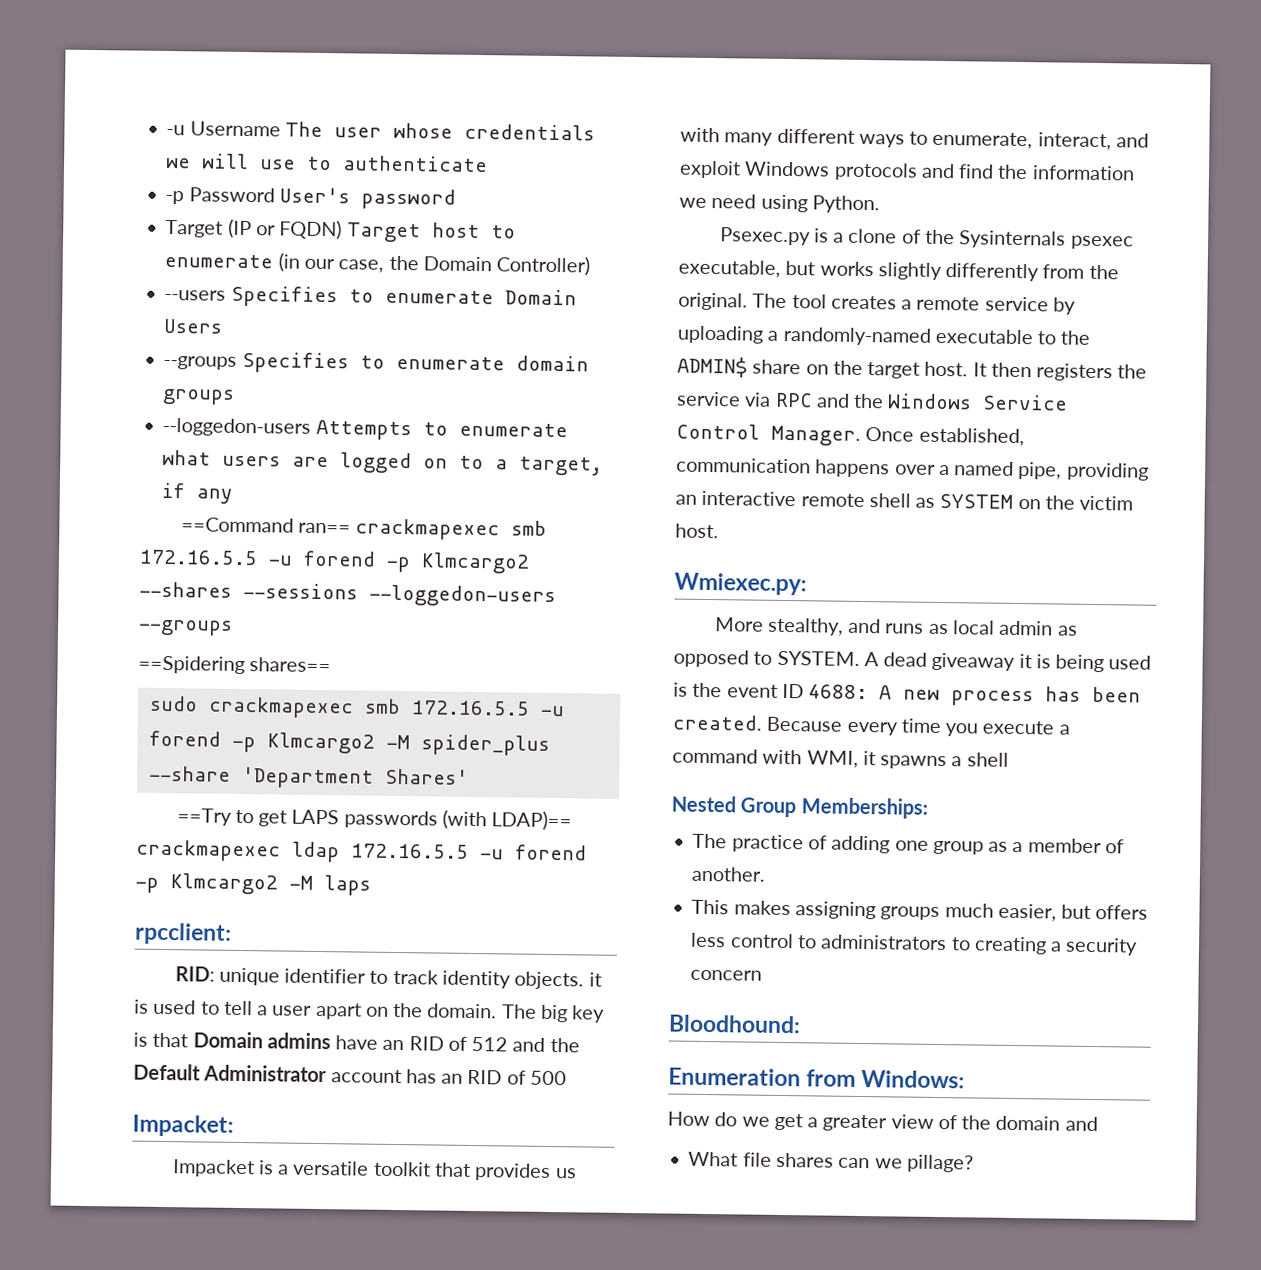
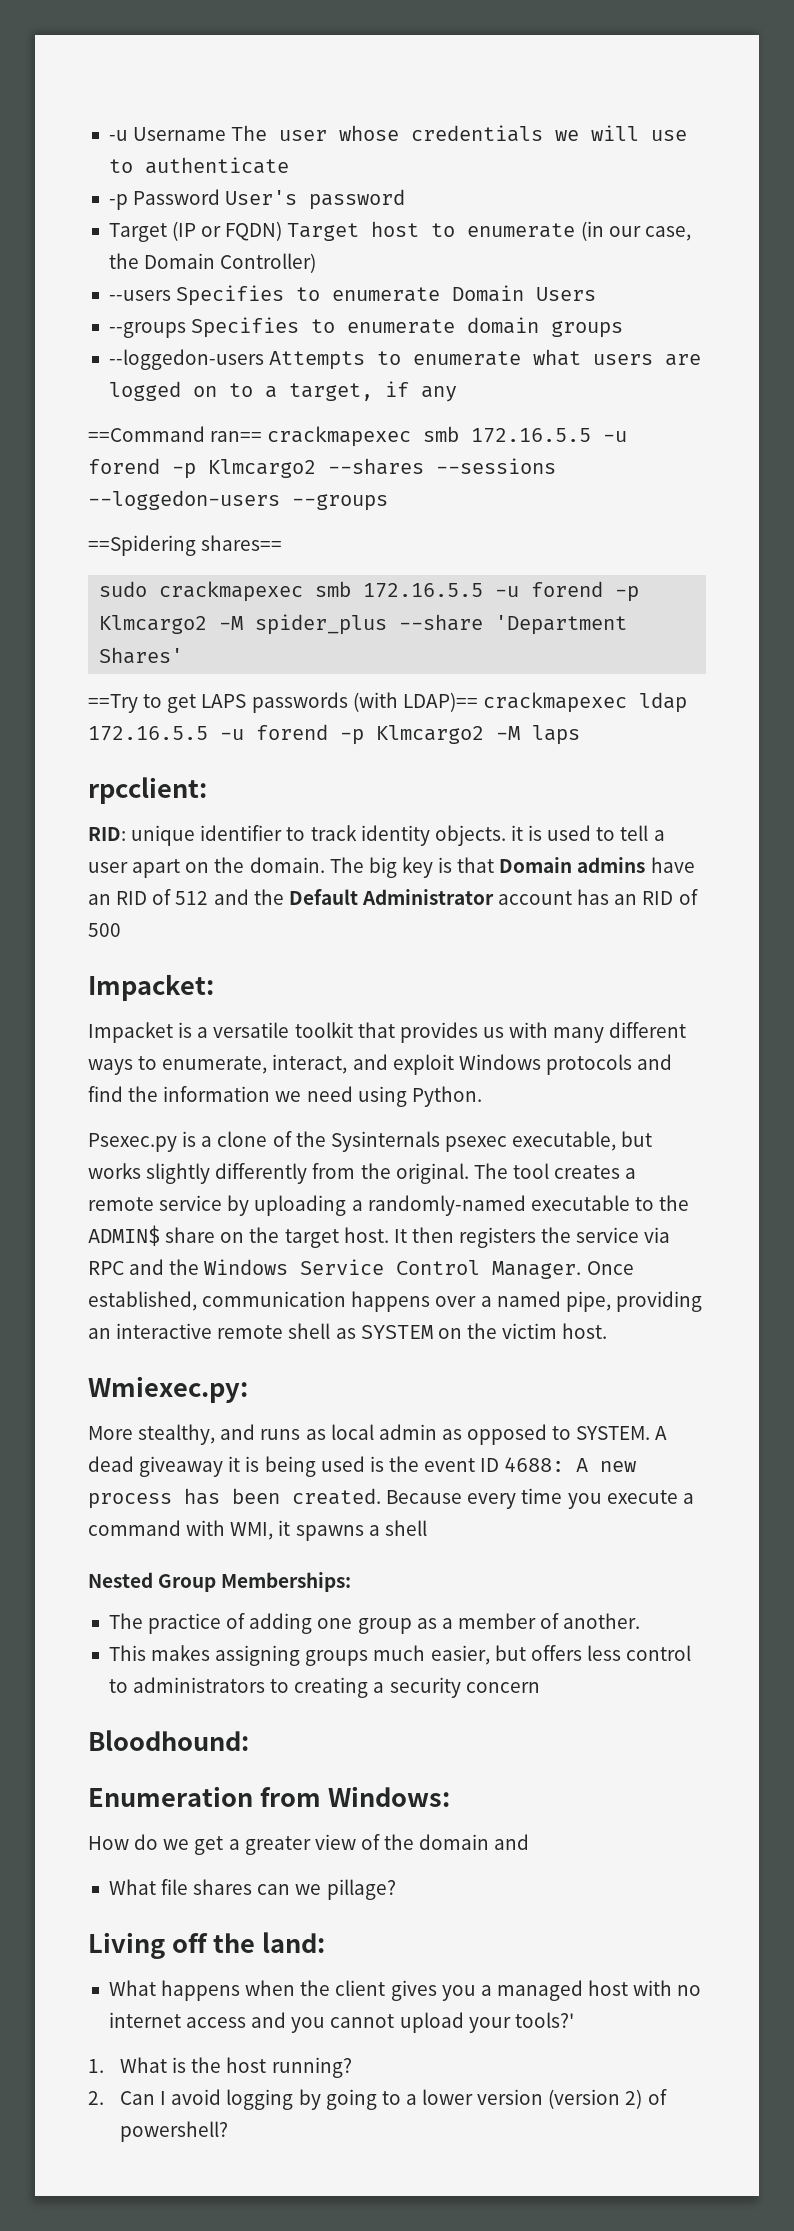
+ Living off the land:
+ What happens when the client gives you a managed host with no internet access and you cannot upload your tools?'
+ 1. What is the host running?
+ 2. Can I avoid logging by going to a lower version (version 2) of powershell?

